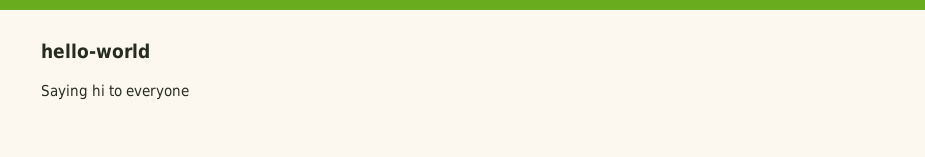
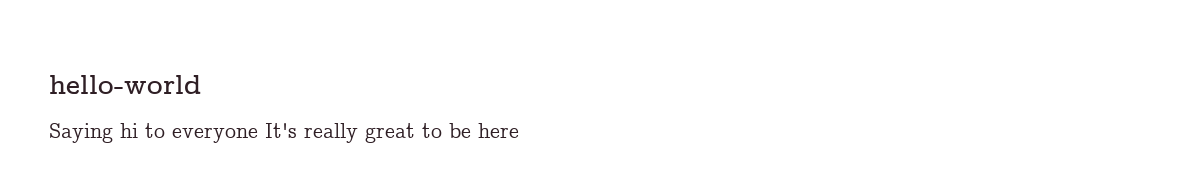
- Saying hi to everyone
+ Saying hi to everyone It's really great to be here

